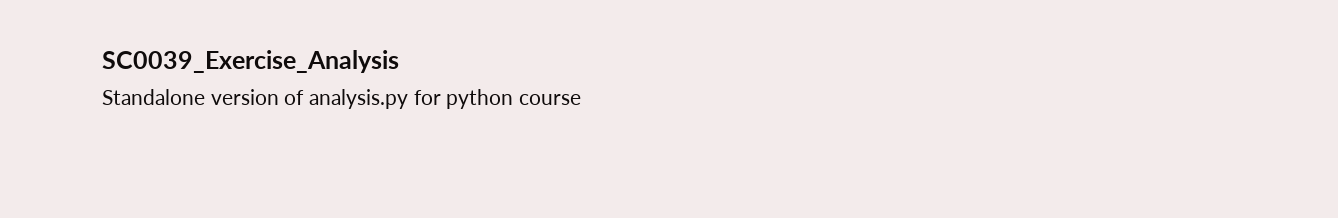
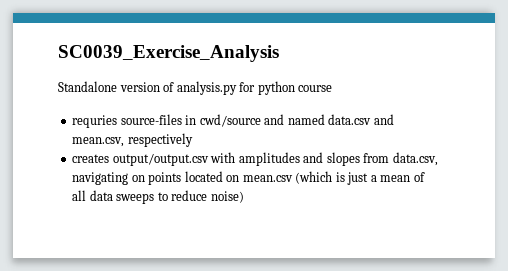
+ requries source-files in cwd/source and named data.csv and mean.csv, respectively
+ creates output/output.csv with amplitudes and slopes from data.csv, navigating on points located on mean.csv (which is just a mean of all data sweeps to reduce noise)

